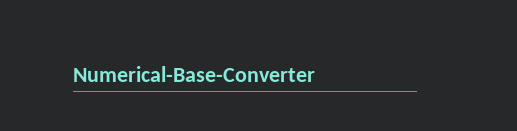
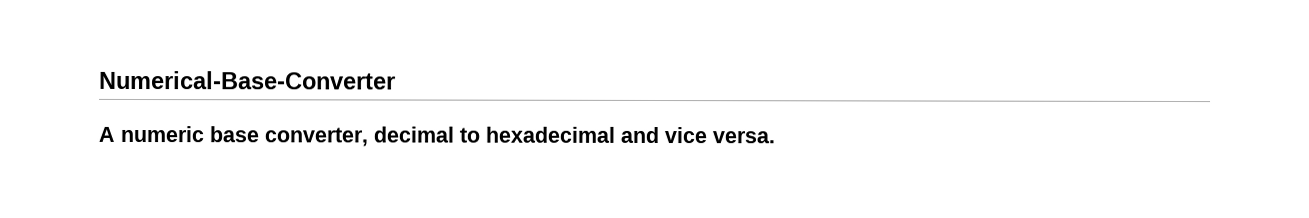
+ A numeric base converter, decimal to hexadecimal and vice versa.

